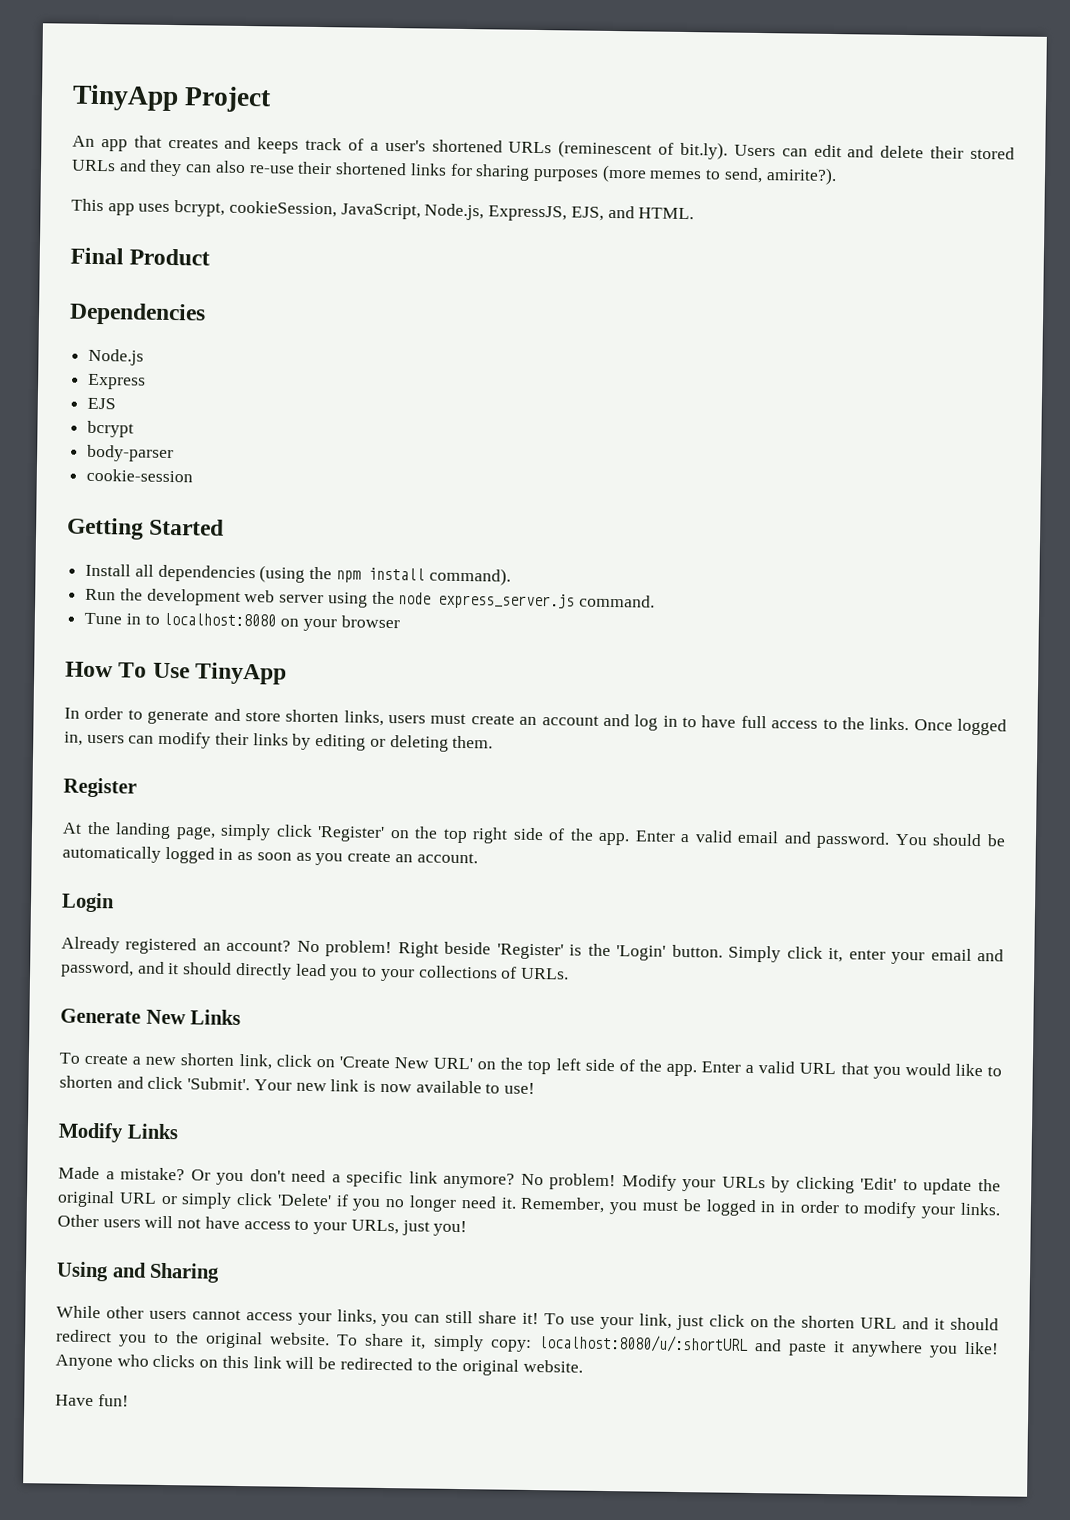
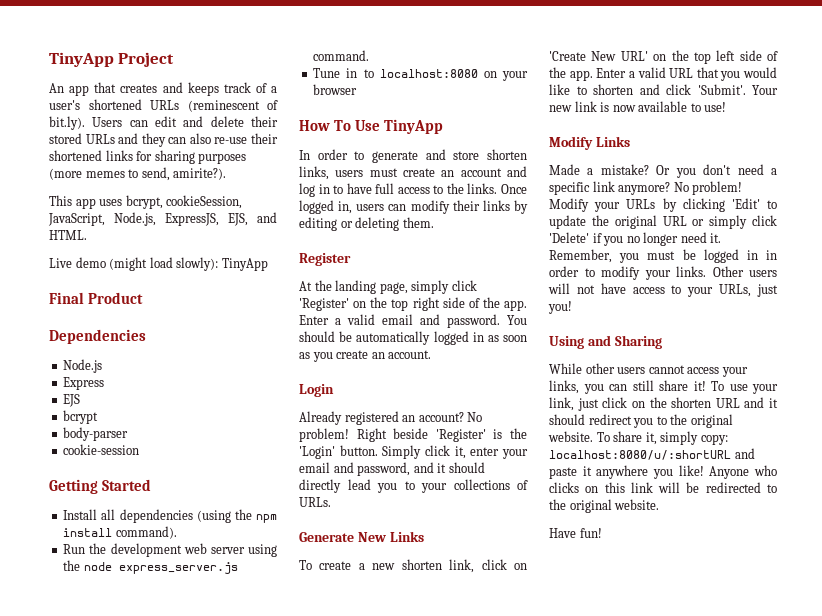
+ Live demo (might load slowly): TinyApp

